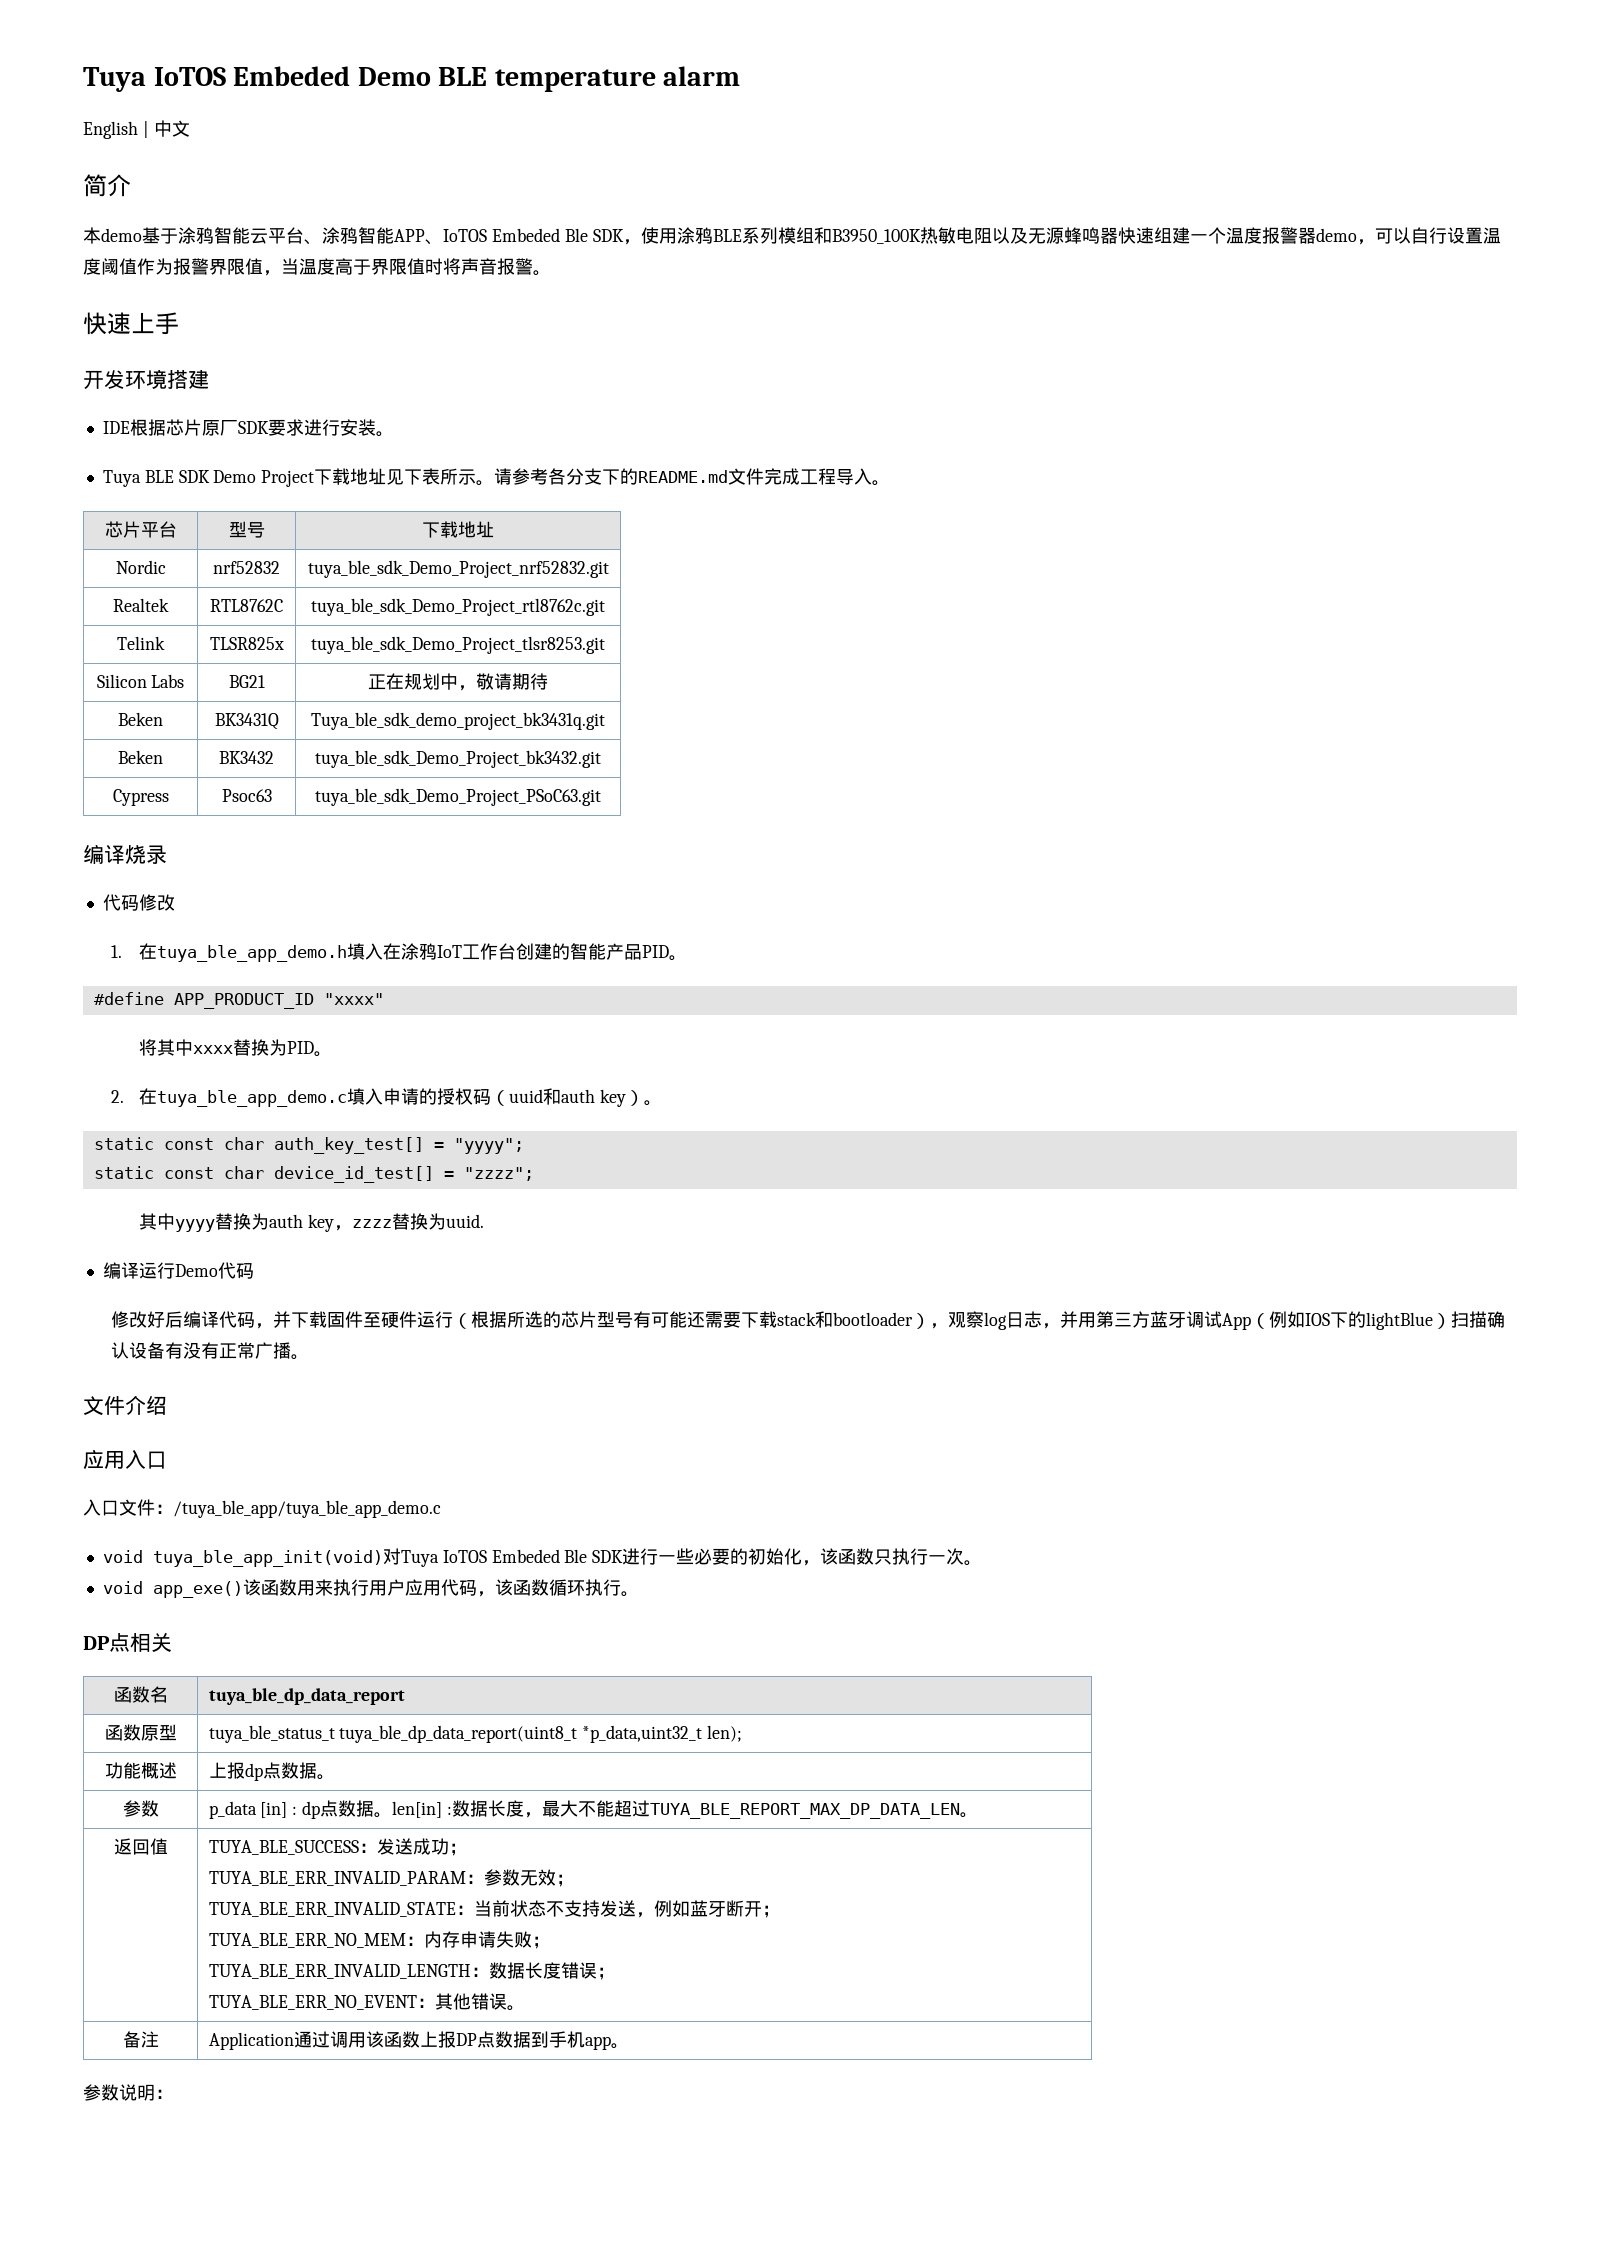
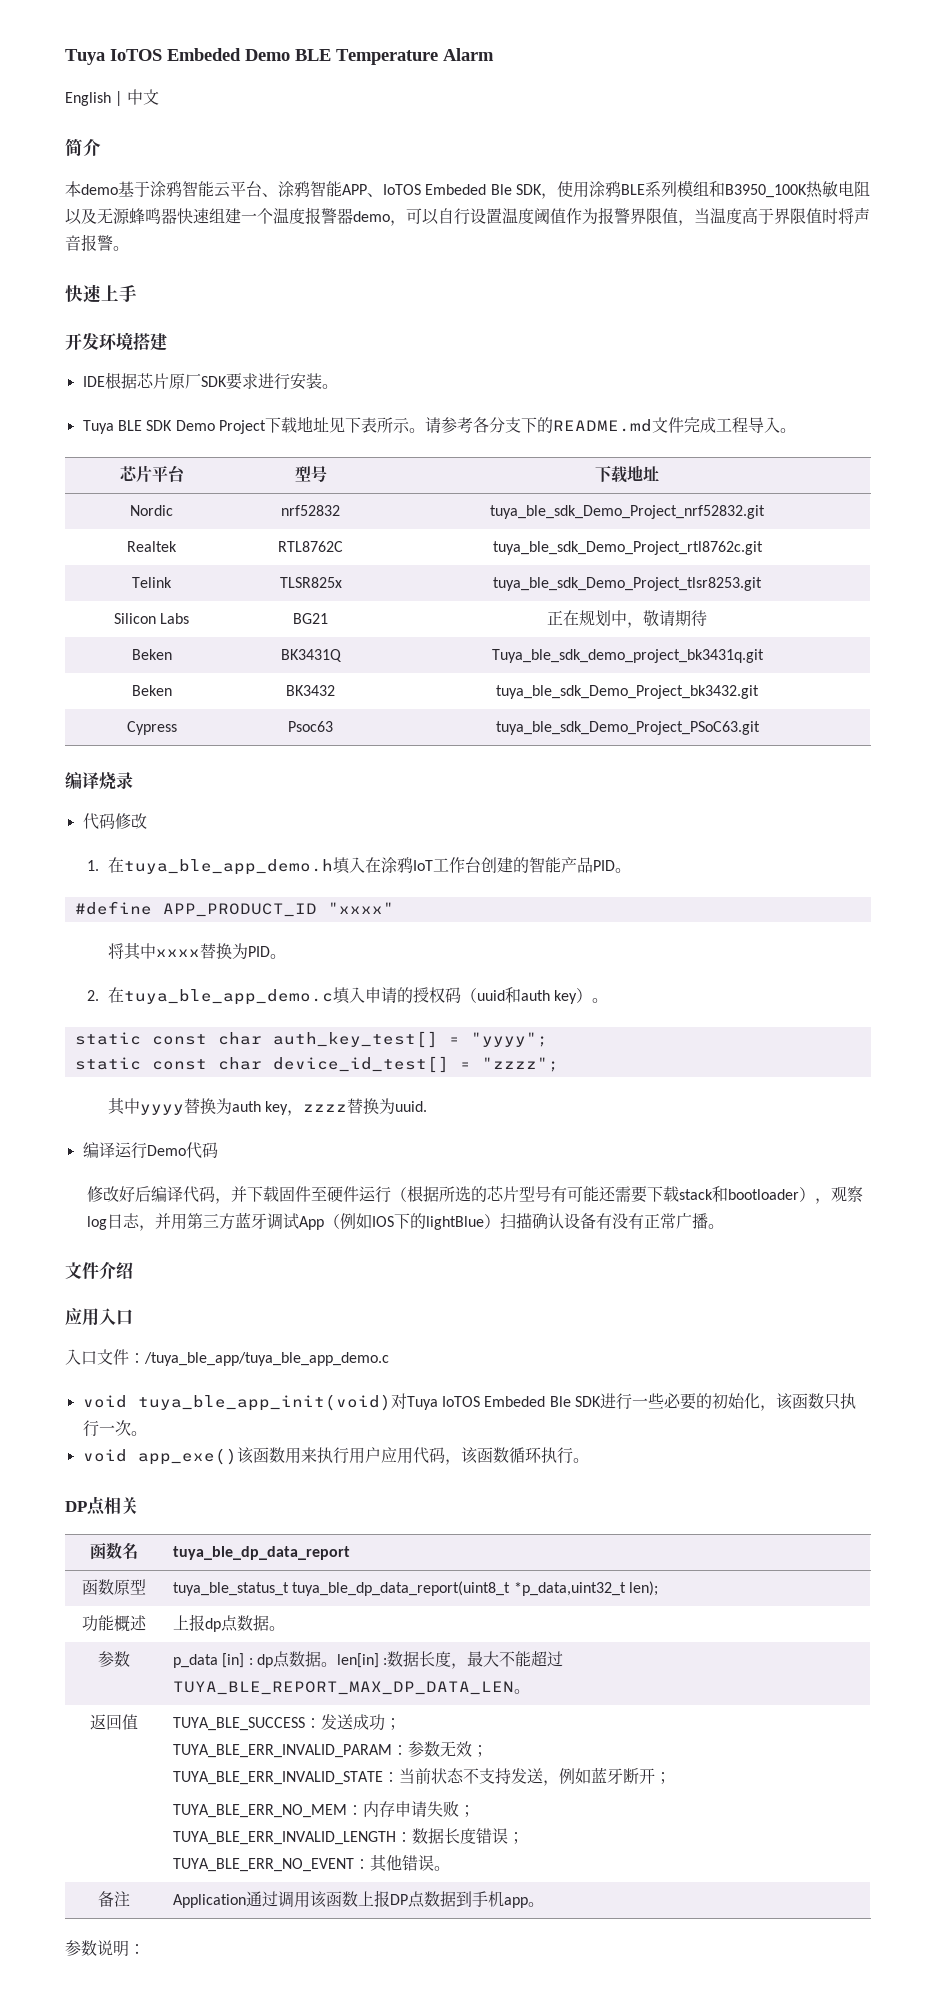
- Tuya IoTOS Embeded Demo BLE temperature alarm
+ Tuya IoTOS Embeded Demo BLE Temperature Alarm

